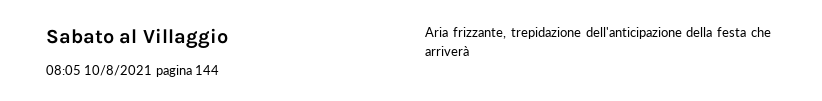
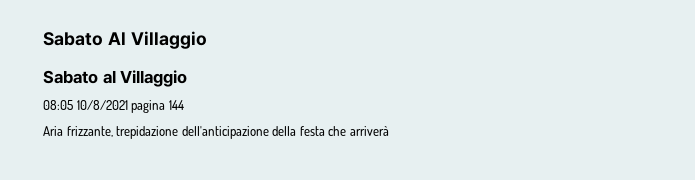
+ Sabato Al Villaggio

